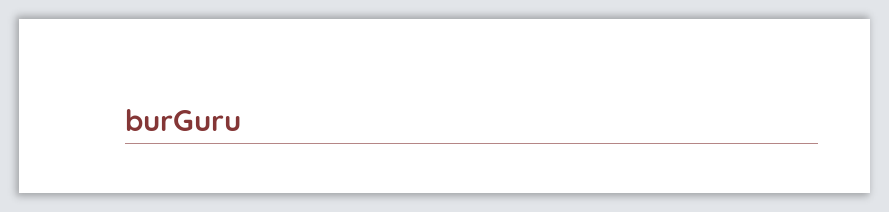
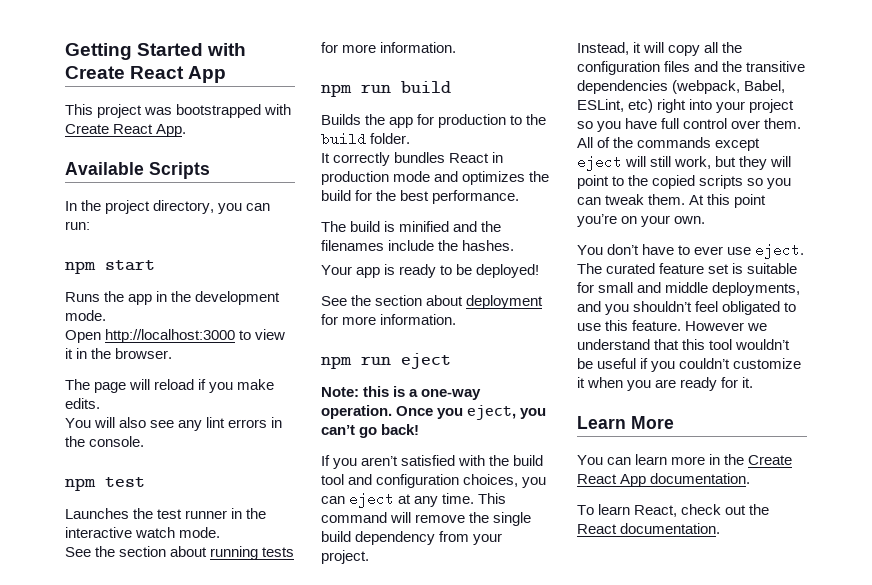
- burGuru
+ Getting Started with Create React App
+ This project was bootstrapped with Create React App.
+ Available Scripts
+ In the project directory, you can run:
+ npm start
+ Runs the app in the development mode.
+ Open http://localhost:3000 to view it in the browser.
+ The page will reload if you make edits.
+ You will also see any lint errors in the console.
+ npm test
+ Launches the test runner in the interactive watch mode.
+ See the section about running tests for more information.
+ npm run build
+ Builds the app for production to the build folder.
+ It correctly bundles React in production mode and optimizes the build for the best performance.
+ The build is minified and the filenames include the hashes.
+ Your app is ready to be deployed!
+ See the section about deployment for more information.
+ npm run eject
+ Note: this is a one-way operation. Once you eject, you can’t go back!
+ If you aren’t satisfied with the build tool and configuration choices, you can eject at any time. This command will remove the single build dependency from your project.
+ Instead, it will copy all the configuration files and the transitive dependencies (webpack, Babel, ESLint, etc) right into your project so you have full control over them. All of the commands except eject will still work, but they will point to the copied scripts so you can tweak them. At this point you’re on your own.
+ You don’t have to ever use eject. The curated feature set is suitable for small and middle deployments, and you shouldn’t feel obligated to use this feature. However we understand that this tool wouldn’t be useful if you couldn’t customize it when you are ready for it.
+ Learn More
+ You can learn more in the Create React App documentation.
+ To learn React, check out the React documentation.

